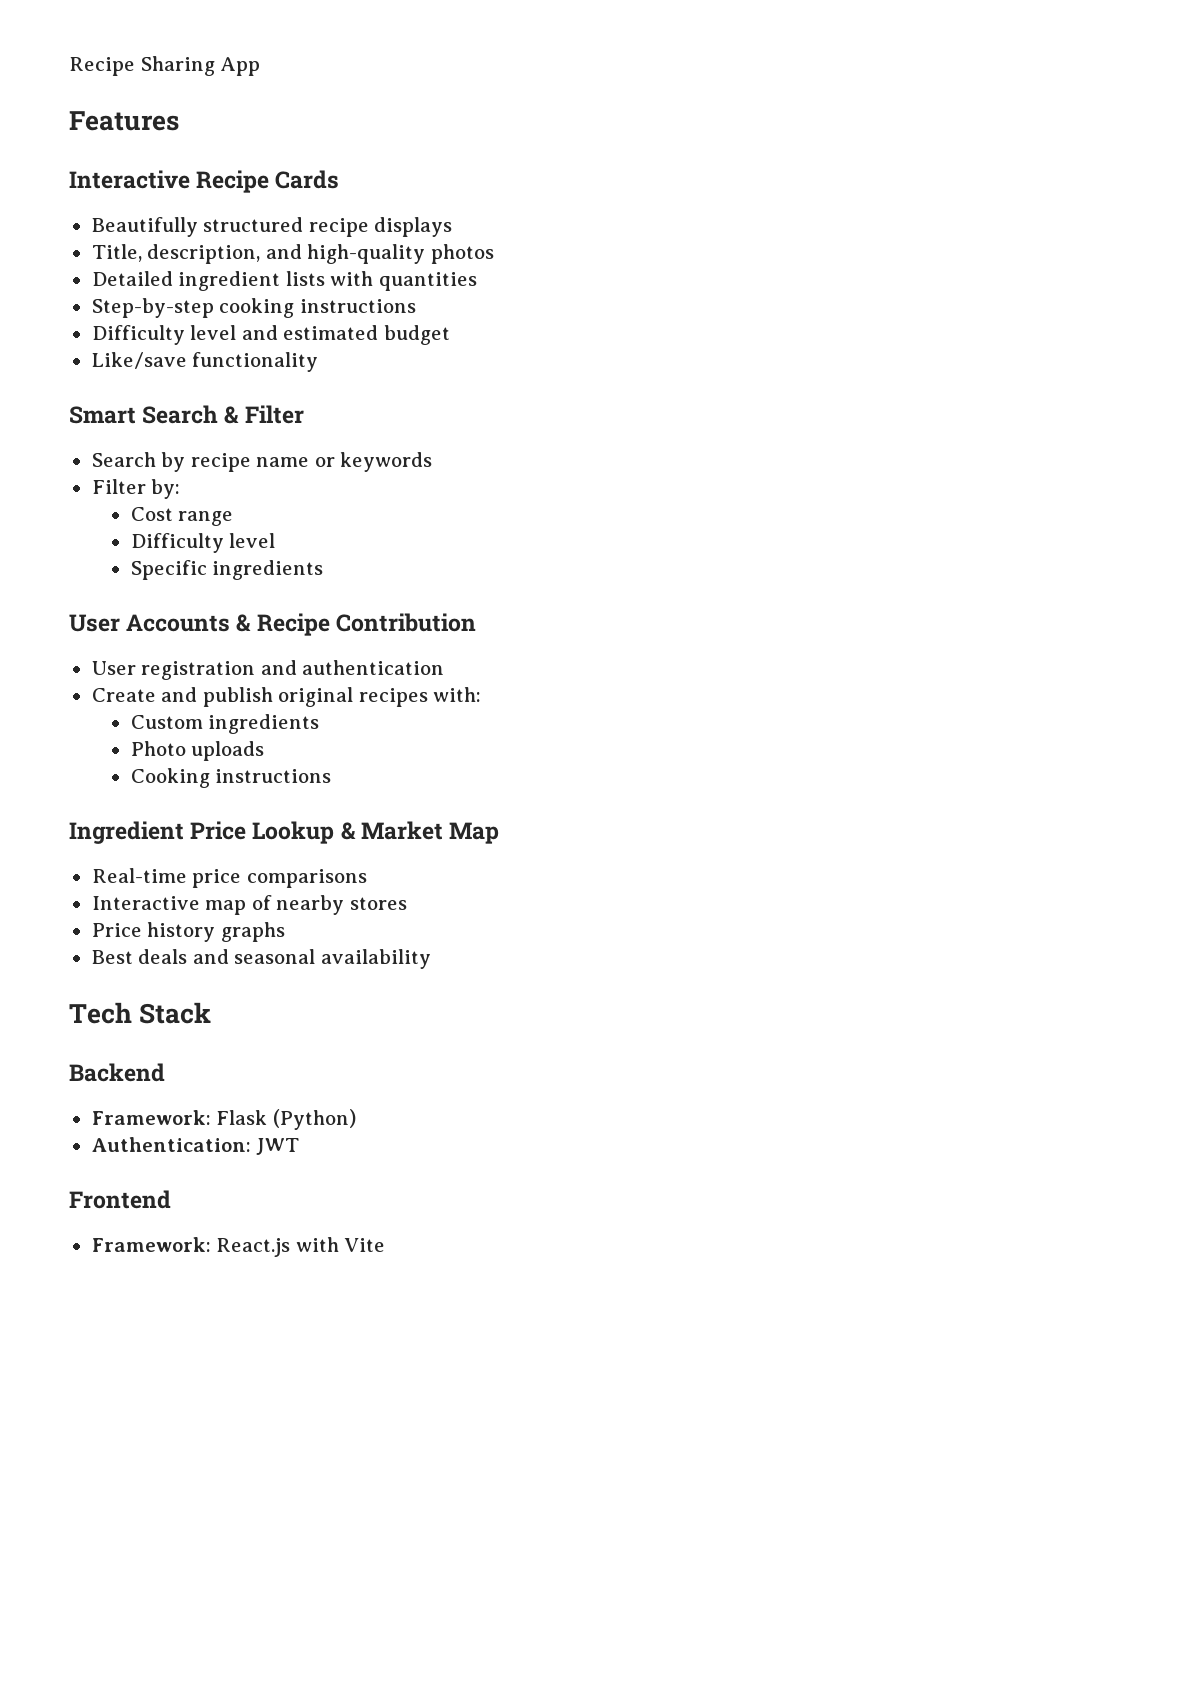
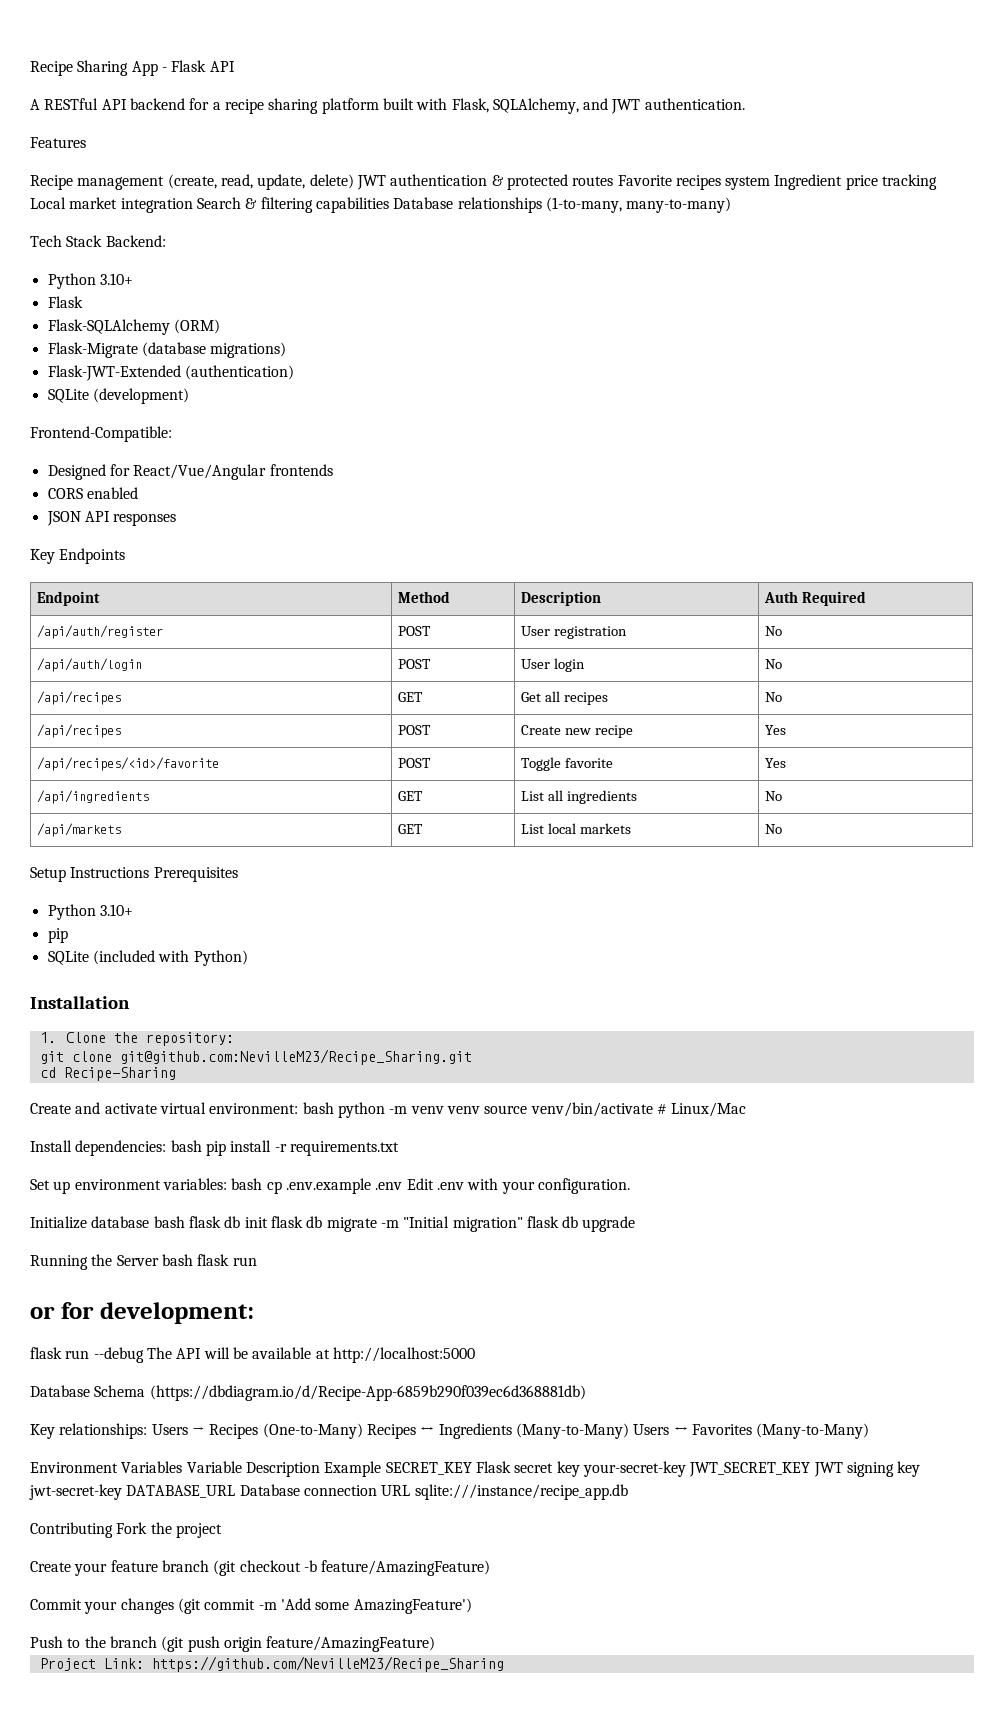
- Recipe Sharing App
+ Recipe Sharing App - Flask API
+ A RESTful API backend for a recipe sharing platform built with Flask, SQLAlchemy, and JWT authentication.
  Features
- Interactive Recipe Cards
- Beautifully structured recipe displays
- Title, description, and high-quality photos
- Detailed ingredient lists with quantities
- Step-by-step cooking instructions
- Difficulty level and estimated budget
- Like/save functionality
- Smart Search & Filter
- Search by recipe name or keywords
- Filter by:
- Cost range
- Difficulty level
- Specific ingredients
- User Accounts & Recipe Contribution
- User registration and authentication
- Create and publish original recipes with:
- Custom ingredients
- Photo uploads
- Cooking instructions
- Ingredient Price Lookup & Market Map
- Real-time price comparisons
- Interactive map of nearby stores
- Price history graphs
- Best deals and seasonal availability
- Tech Stack
- Backend
- Framework: Flask (Python)
- Authentication: JWT
- Frontend
- Framework: React.js with Vite
+ Recipe management (create, read, update, delete) JWT authentication & protected routes Favorite recipes system Ingredient price tracking Local market integration Search & filtering capabilities Database relationships (1-to-many, many-to-many)
+ Tech Stack Backend:
+ Python 3.10+
+ Flask
+ Flask-SQLAlchemy (ORM)
+ Flask-Migrate (database migrations)
+ Flask-JWT-Extended (authentication)
+ SQLite (development)
+ Frontend-Compatible:
+ Designed for React/Vue/Angular frontends
+ CORS enabled
+ JSON API responses
+ Key Endpoints
+ Endpoint | Method | Description | Auth Required
+ /api/auth/register | POST | User registration | No
+ /api/auth/login | POST | User login | No
+ /api/recipes | GET | Get all recipes | No
+ /api/recipes | POST | Create new recipe | Yes
+ /api/recipes/<id>/favorite | POST | Toggle favorite | Yes
+ /api/ingredients | GET | List all ingredients | No
+ /api/markets | GET | List local markets | No
+ Setup Instructions Prerequisites
+ Python 3.10+
+ pip
+ SQLite (included with Python)
+ Installation
+ 1. Clone the repository:
+ git clone git@github.com:NevilleM23/Recipe_Sharing.git
+ cd Recipe-Sharing
+ Create and activate virtual environment: bash python -m venv venv source venv/bin/activate # Linux/Mac
+ Install dependencies: bash pip install -r requirements.txt
+ Set up environment variables: bash cp .env.example .env Edit .env with your configuration.
+ Initialize database bash flask db init flask db migrate -m "Initial migration" flask db upgrade
+ Running the Server bash flask run
+ or for development:
+ flask run --debug The API will be available at http://localhost:5000
+ Database Schema (https://dbdiagram.io/d/Recipe-App-6859b290f039ec6d368881db)
+ Key relationships: Users → Recipes (One-to-Many) Recipes ↔ Ingredients (Many-to-Many) Users ↔ Favorites (Many-to-Many)
+ Environment Variables Variable Description Example SECRET_KEY Flask secret key your-secret-key JWT_SECRET_KEY JWT signing key jwt-secret-key DATABASE_URL Database connection URL sqlite:///instance/recipe_app.db
+ Contributing Fork the project
+ Create your feature branch (git checkout -b feature/AmazingFeature)
+ Commit your changes (git commit -m 'Add some AmazingFeature')
+ Push to the branch (git push origin feature/AmazingFeature)
+ Project Link: https://github.com/NevilleM23/Recipe_Sharing

